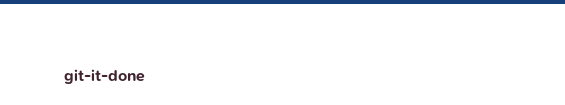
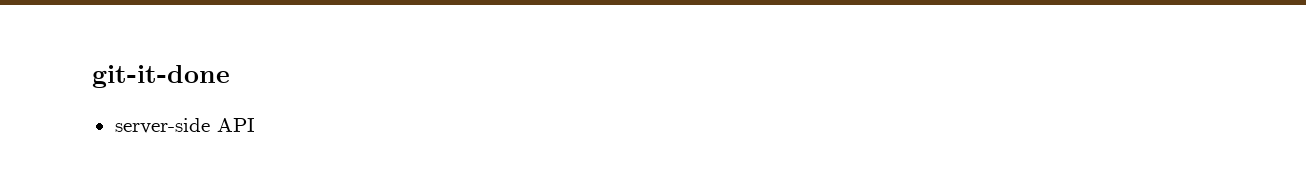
+ server-side API

